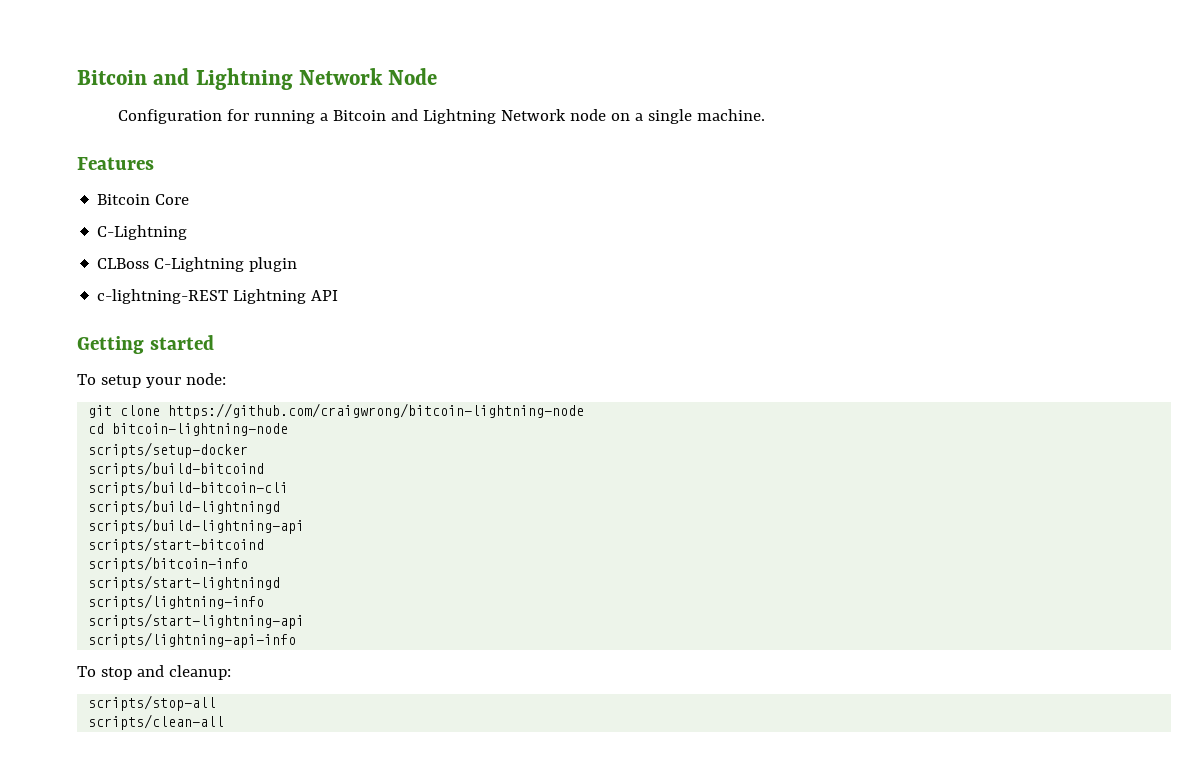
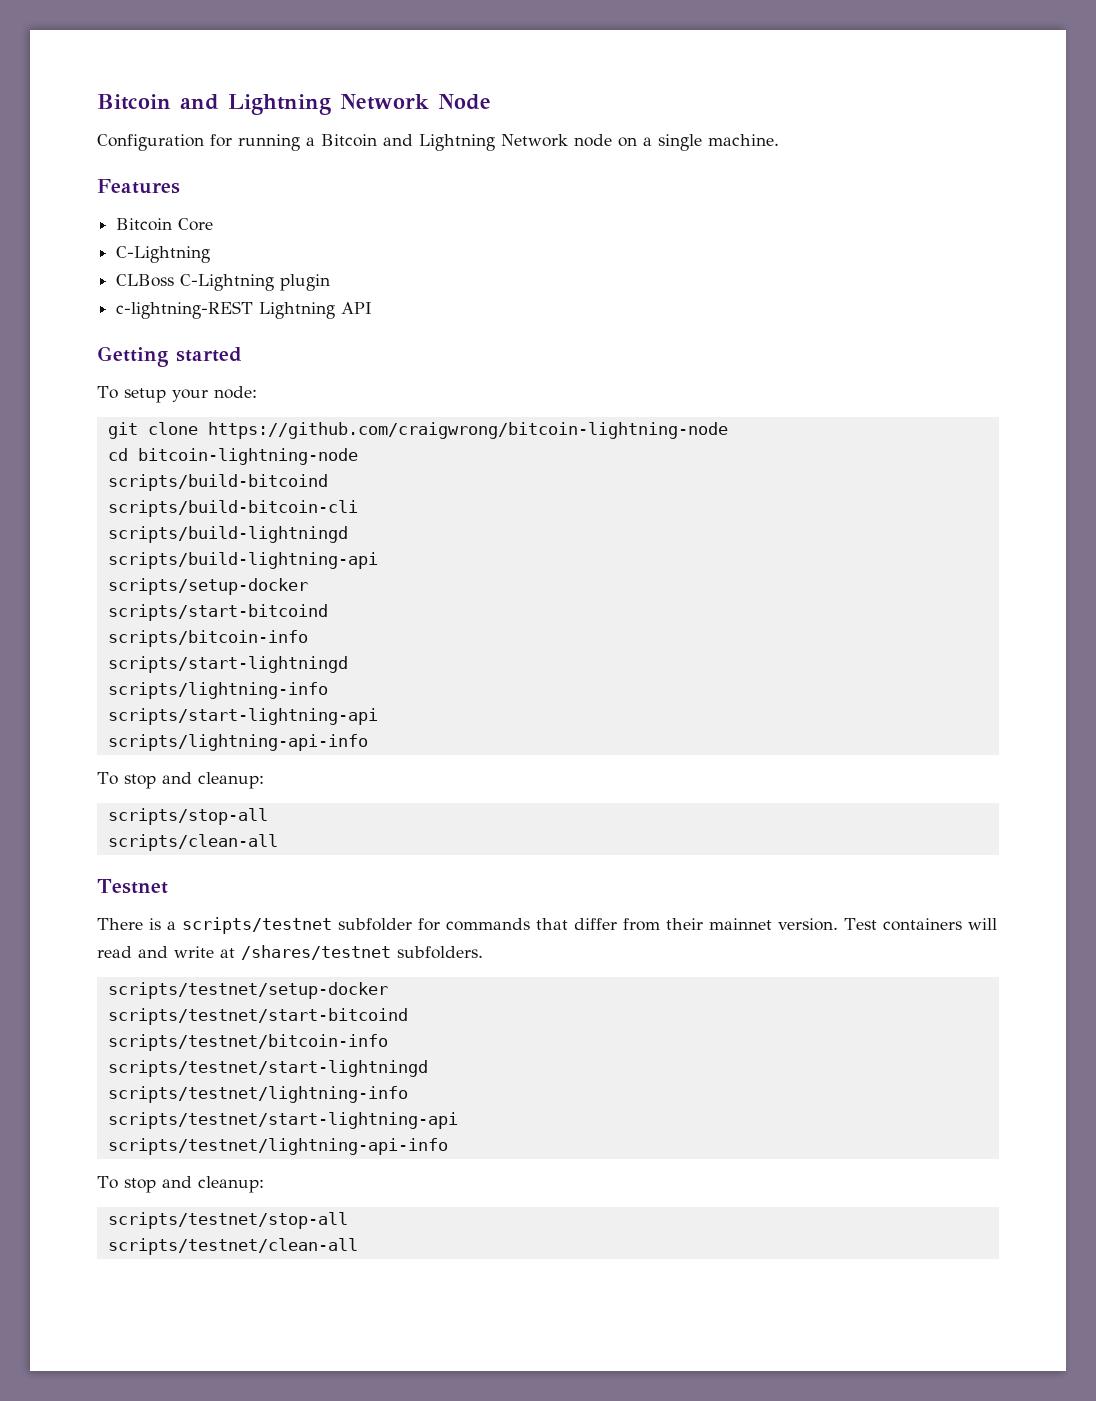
- scripts/setup-docker
+ scripts/setup-docker
+ Testnet
+ There is a scripts/testnet subfolder for commands that differ from their mainnet version. Test containers will read and write at /shares/testnet subfolders.
+ scripts/testnet/setup-docker
+ scripts/testnet/start-bitcoind
+ scripts/testnet/bitcoin-info
+ scripts/testnet/start-lightningd
+ scripts/testnet/lightning-info
+ scripts/testnet/start-lightning-api
+ scripts/testnet/lightning-api-info
+ To stop and cleanup:
+ scripts/testnet/stop-all
+ scripts/testnet/clean-all

